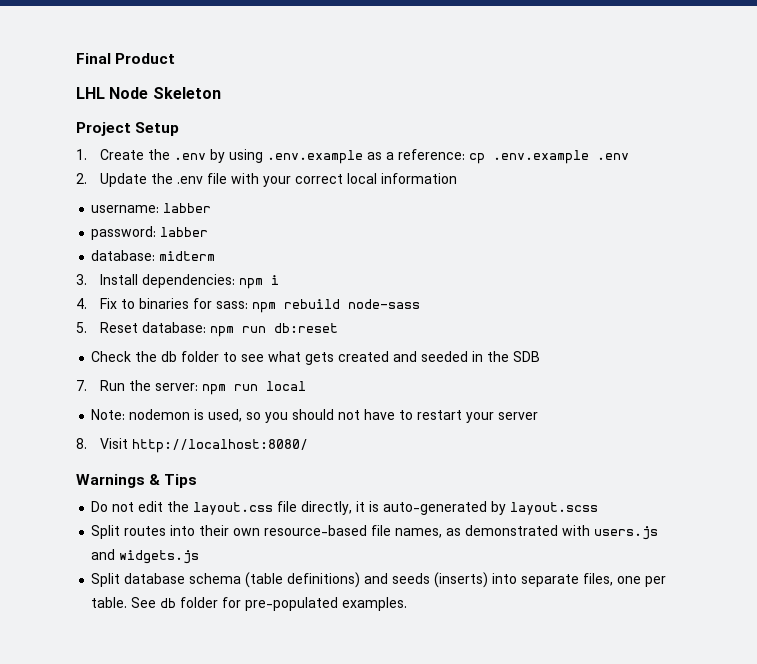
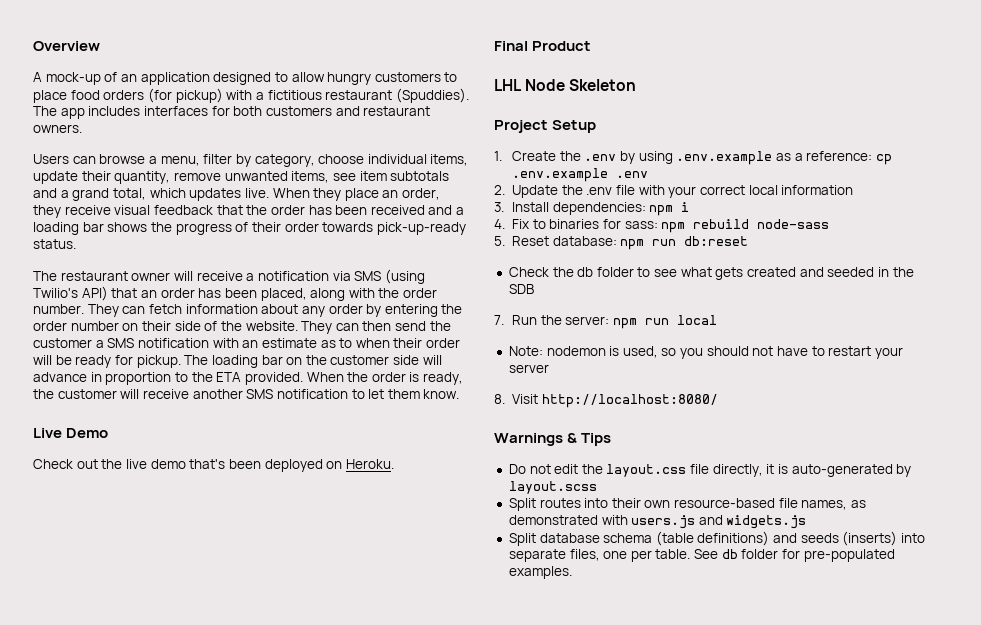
+ Overview
+ A mock-up of an application designed to allow hungry customers to place food orders (for pickup) with a fictitious restaurant (Spuddies). The app includes interfaces for both customers and restaurant owners.
+ Users can browse a menu, filter by category, choose individual items, update their quantity, remove unwanted items, see item subtotals and a grand total, which updates live. When they place an order, they receive visual feedback that the order has been received and a loading bar shows the progress of their order towards pick-up-ready status.
+ The restaurant owner will receive a notification via SMS (using Twilio's API) that an order has been placed, along with the order number. They can fetch information about any order by entering the order number on their side of the website. They can then send the customer a SMS notification with an estimate as to when their order will be ready for pickup. The loading bar on the customer side will advance in proportion to the ETA provided. When the order is ready, the customer will receive another SMS notification to let them know.
+ Live Demo
+ Check out the live demo that's been deployed on Heroku.
- username: labber
- password: labber
- database: midterm

